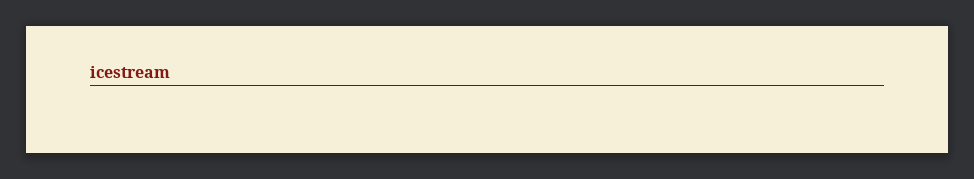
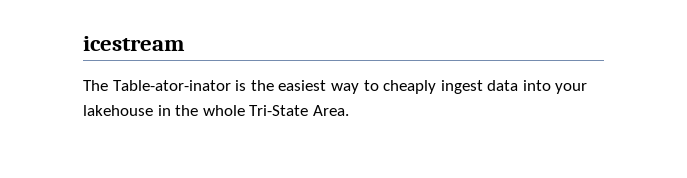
+ The Table-ator-inator is the easiest way to cheaply ingest data into your lakehouse in the whole Tri-State Area.

